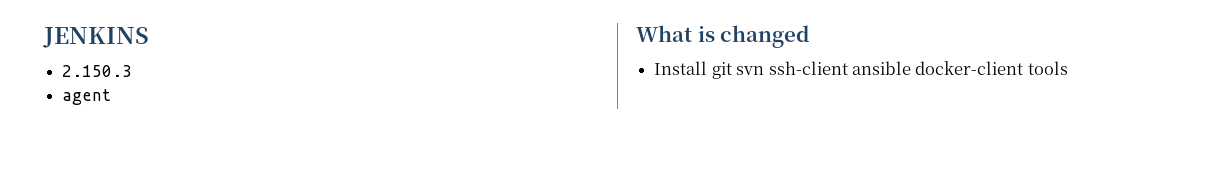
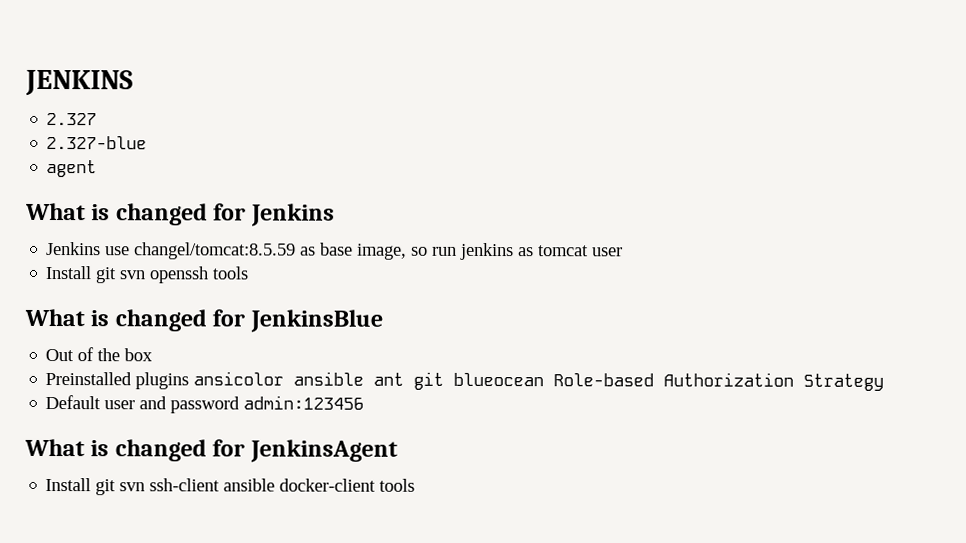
- 2.150.3
+ 2.327
+ 2.327-blue
- What is changed
+ What is changed for Jenkins
+ Jenkins use changel/tomcat:8.5.59 as base image, so run jenkins as tomcat user
+ Install git svn openssh tools
+ What is changed for JenkinsBlue
+ Out of the box
+ Preinstalled plugins ansicolor ansible ant git blueocean Role-based Authorization Strategy
+ Default user and password admin:123456
+ What is changed for JenkinsAgent

